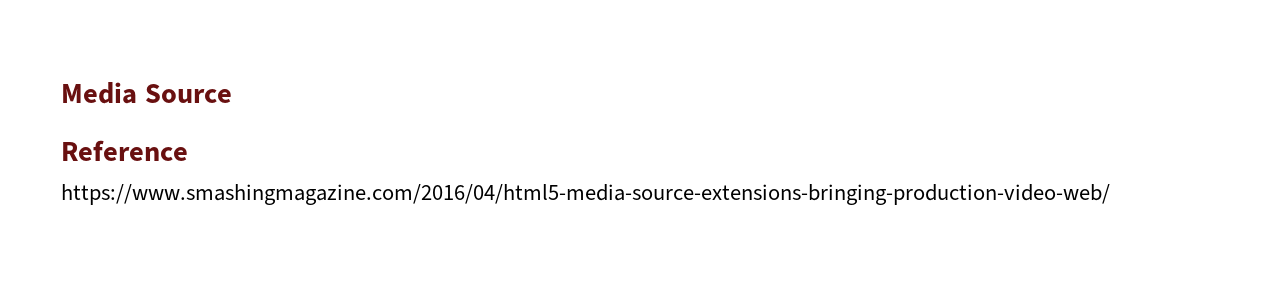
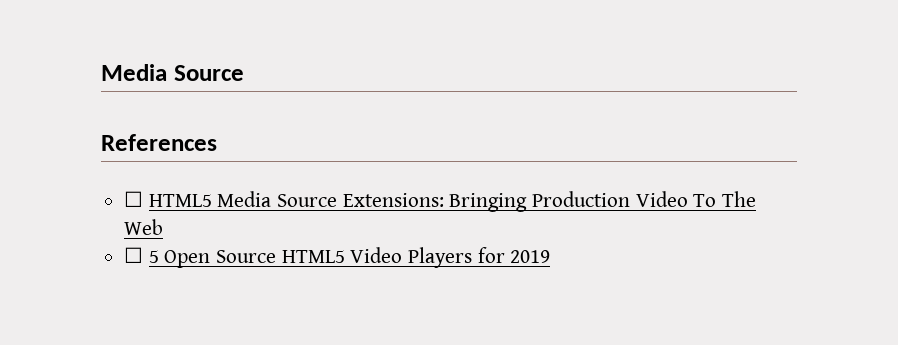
- Reference
- https://www.smashingmagazine.com/2016/04/html5-media-source-extensions-bringing-production-video-web/
+ References
+ ☐ HTML5 Media Source Extensions: Bringing Production Video To The Web
+ ☐ 5 Open Source HTML5 Video Players for 2019

